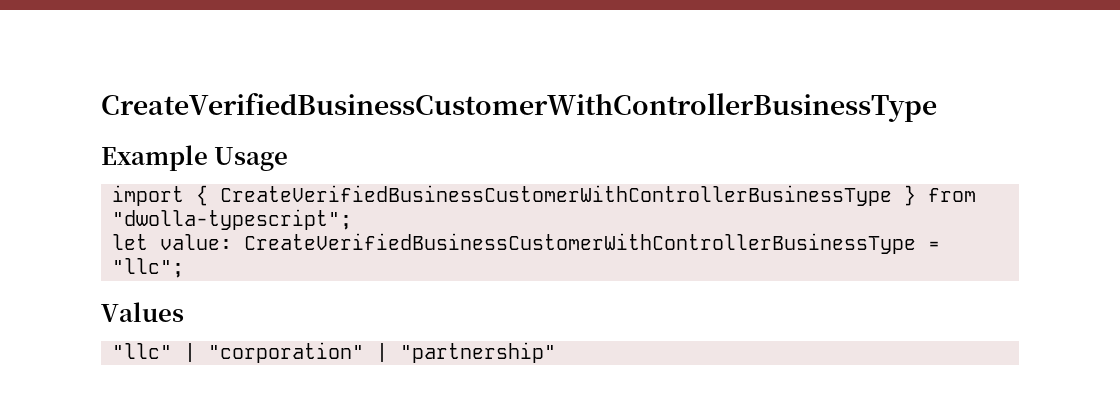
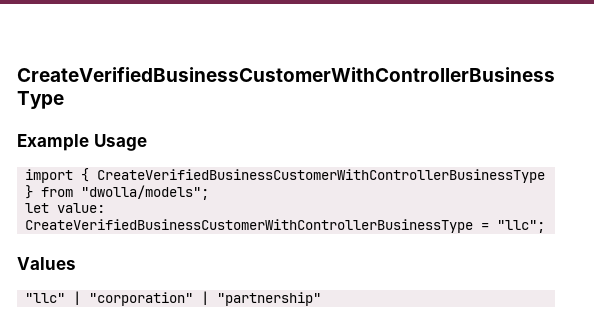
- import { CreateVerifiedBusinessCustomerWithControllerBusinessType } from "dwolla-typescript";
+ import { CreateVerifiedBusinessCustomerWithControllerBusinessType } from "dwolla/models";

